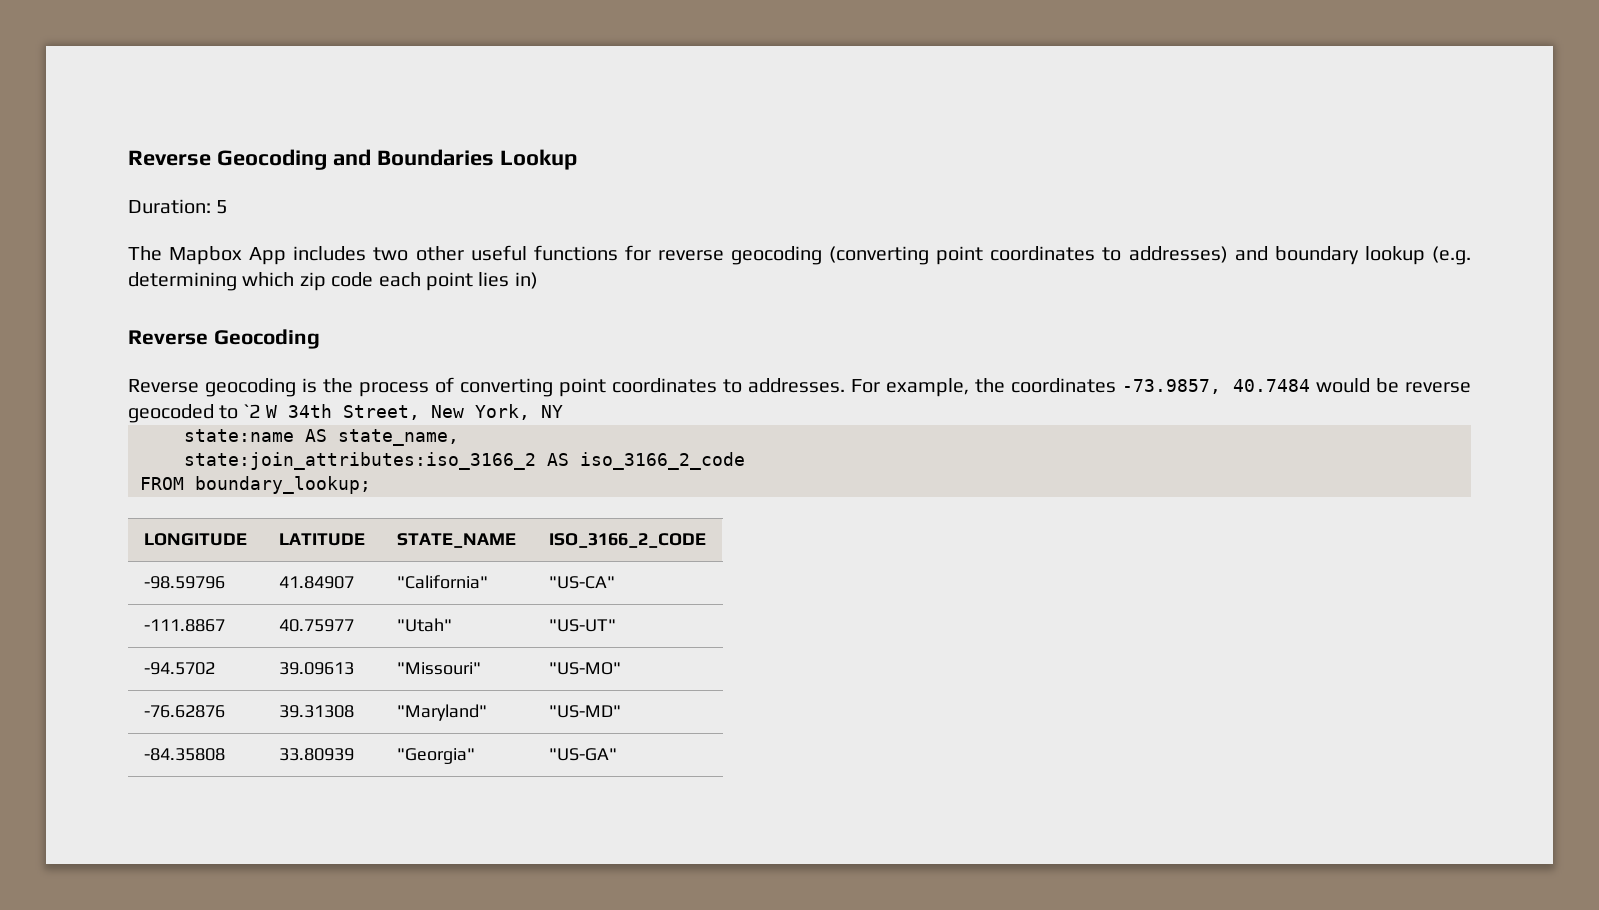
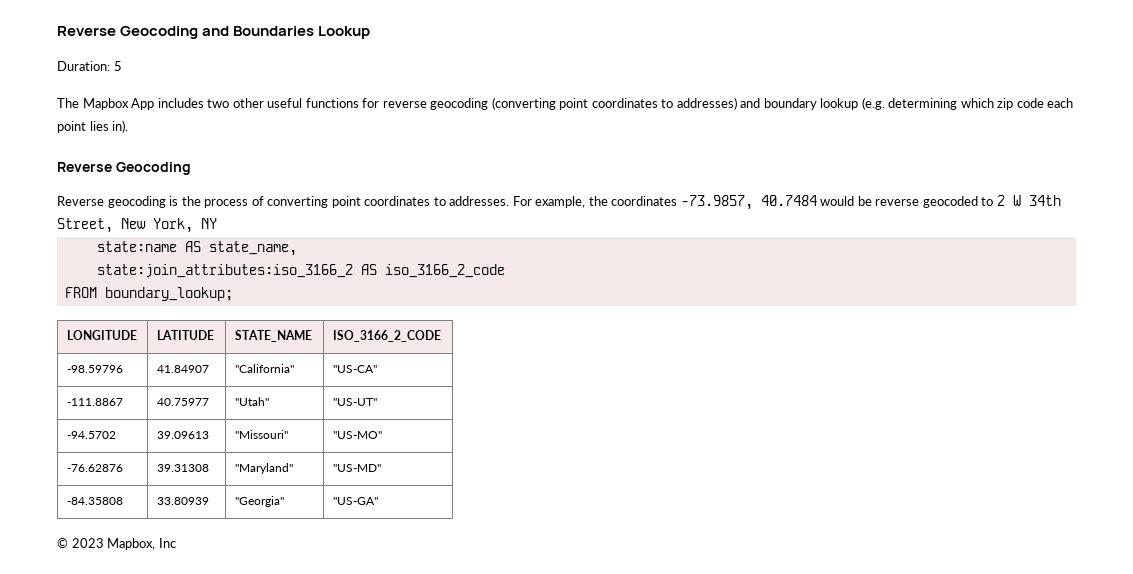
- The Mapbox App includes two other useful functions for reverse geocoding (converting point coordinates to addresses) and boundary lookup (e.g. determining which zip code each point lies in)
+ The Mapbox App includes two other useful functions for reverse geocoding (converting point coordinates to addresses) and boundary lookup (e.g. determining which zip code each point lies in).
- For example, the coordinates -73.9857, 40.7484 would be reverse geocoded to `2 W 34th Street, New York, NY
+ For example, the coordinates -73.9857, 40.7484 would be reverse geocoded to 2 W 34th Street, New York, NY
+ © 2023 Mapbox, Inc

